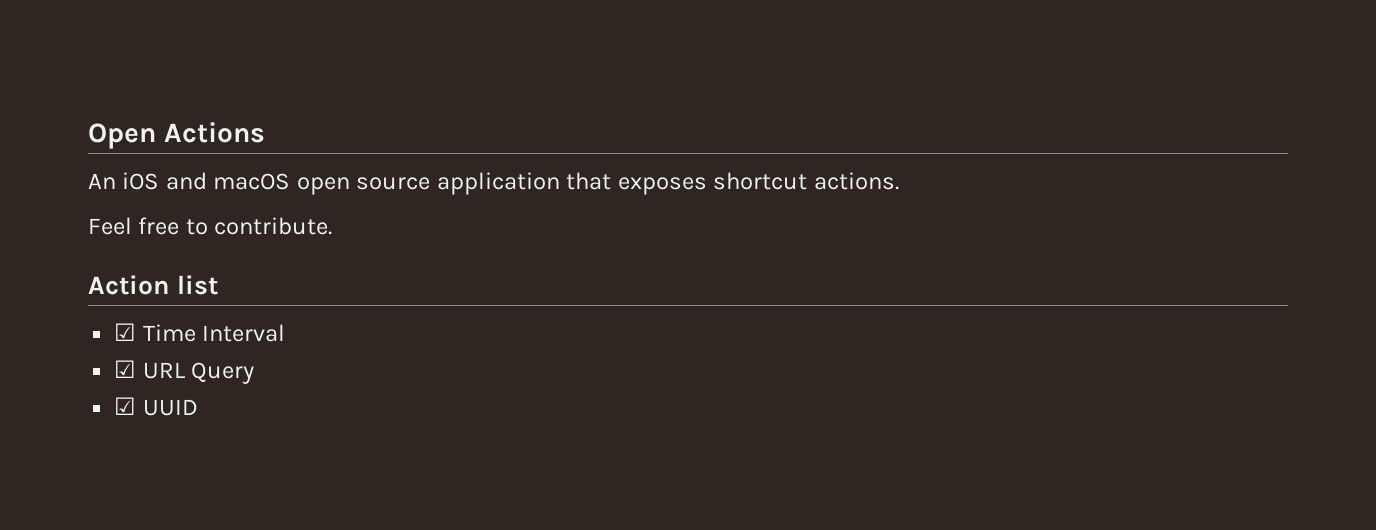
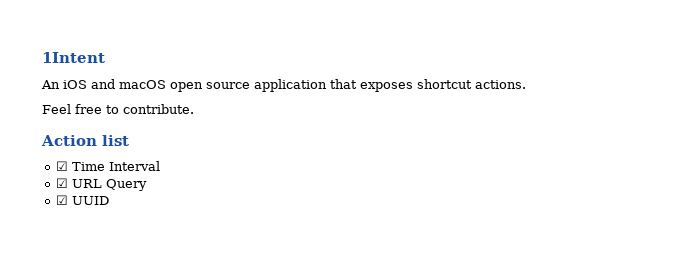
- Open Actions
+ 1Intent

